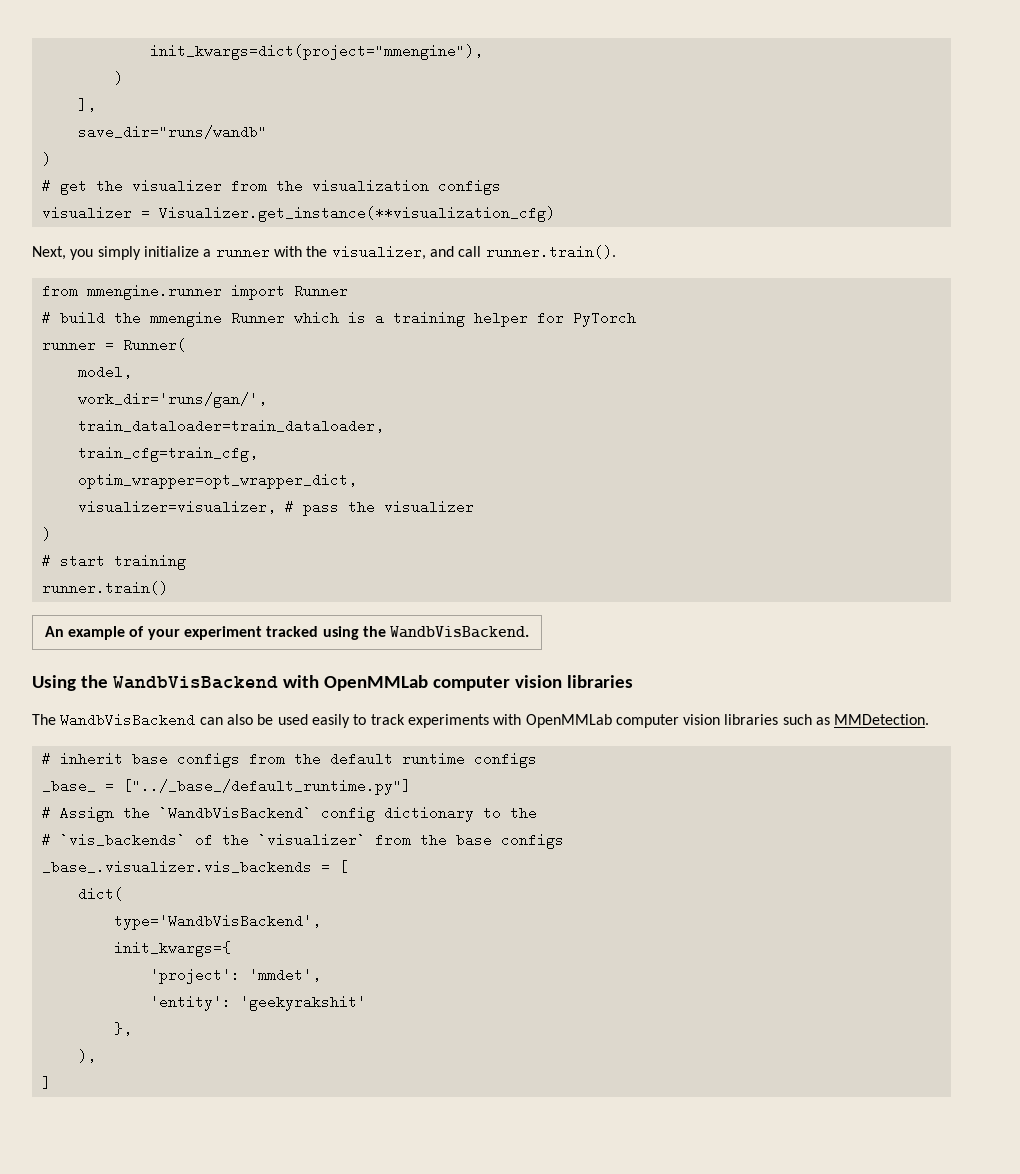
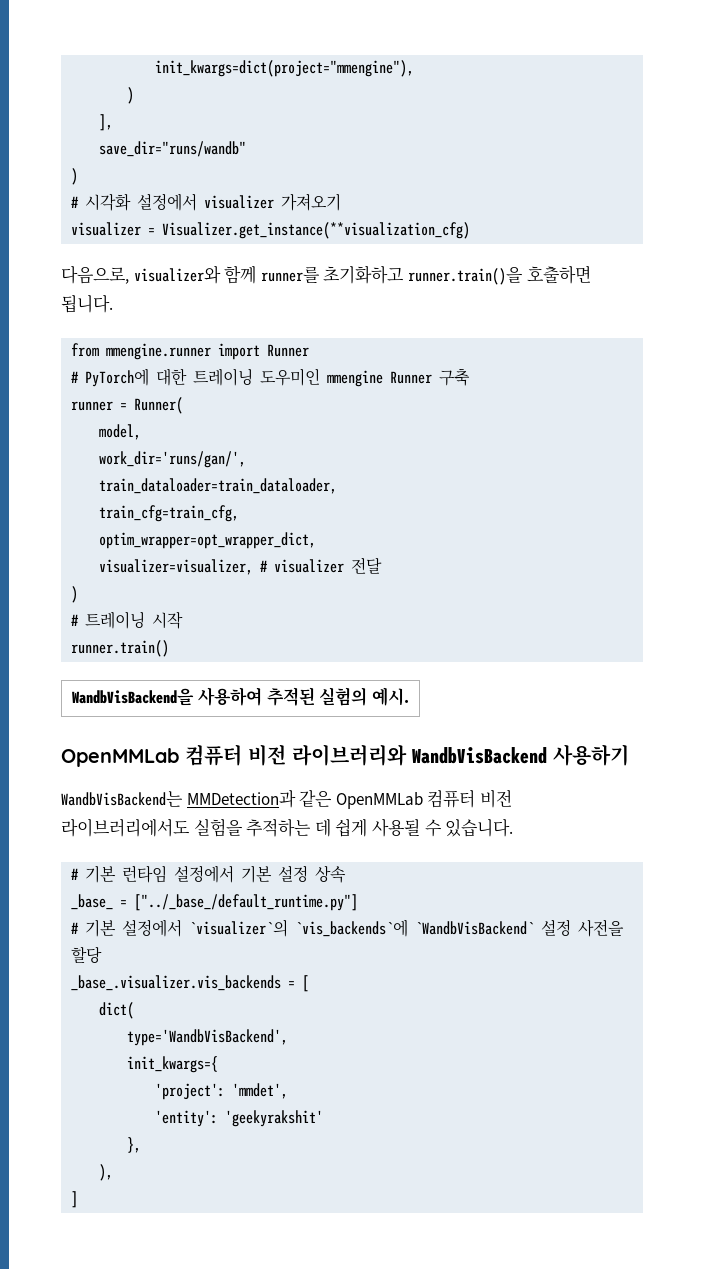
- # get the visualizer from the visualization configs
+ # 시각화 설정에서 visualizer 가져오기
  visualizer = Visualizer.get_instance(**visualization_cfg)
- Next, you simply initialize a runner with the visualizer, and call runner.train().
+ 다음으로, visualizer와 함께 runner를 초기화하고 runner.train()을 호출하면 됩니다.
- # build the mmengine Runner which is a training helper for PyTorch
+ # PyTorch에 대한 트레이닝 도우미인 mmengine Runner 구축
- visualizer=visualizer, # pass the visualizer
+ visualizer=visualizer, # visualizer 전달
  )
- # start training
+ # 트레이닝 시작
- An example of your experiment tracked using the WandbVisBackend.
- Using the WandbVisBackend with OpenMMLab computer vision libraries
- The WandbVisBackend can also be used easily to track experiments with OpenMMLab computer vision libraries such as MMDetection.
- # inherit base configs from the default runtime configs
+ WandbVisBackend을 사용하여 추적된 실험의 예시.
+ OpenMMLab 컴퓨터 비전 라이브러리와 WandbVisBackend 사용하기
+ WandbVisBackend는 MMDetection과 같은 OpenMMLab 컴퓨터 비전 라이브러리에서도 실험을 추적하는 데 쉽게 사용될 수 있습니다.
+ # 기본 런타임 설정에서 기본 설정 상속
  _base_ = ["../_base_/default_runtime.py"]
- # Assign the `WandbVisBackend` config dictionary to the
- # `vis_backends` of the `visualizer` from the base configs
+ # 기본 설정에서 `visualizer`의 `vis_backends`에 `WandbVisBackend` 설정 사전을 할당

